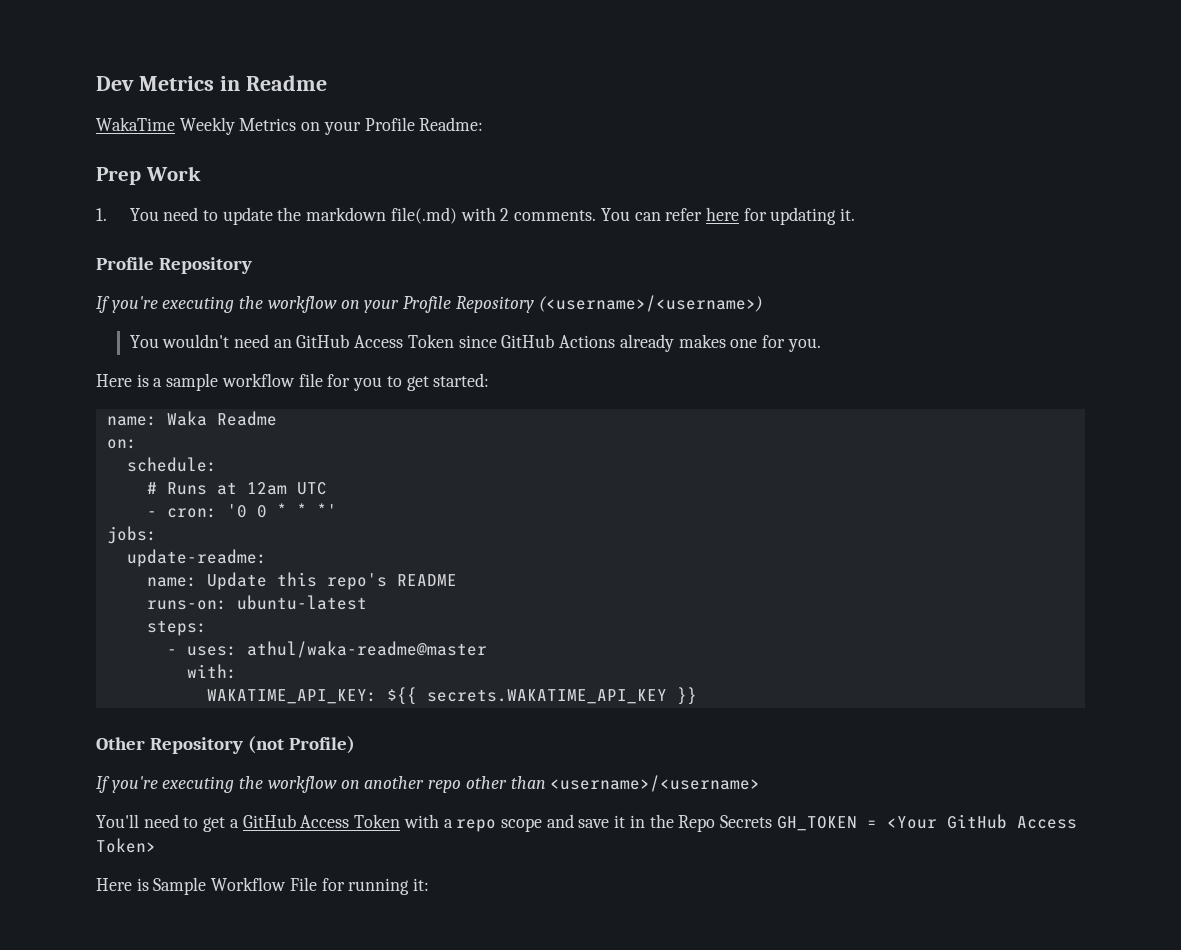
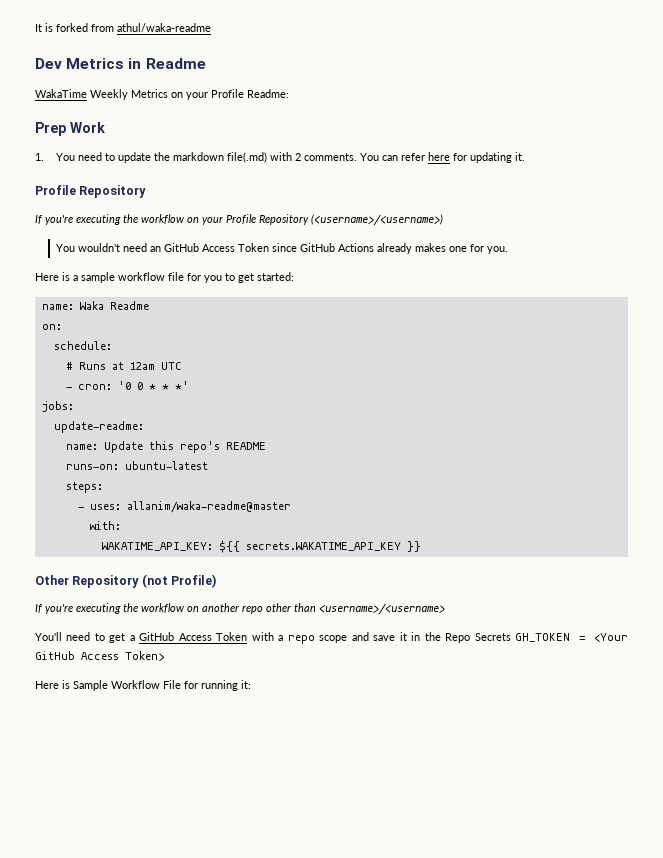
+ It is forked from athul/waka-readme
- - uses: athul/waka-readme@master
+ - uses: allanim/waka-readme@master

